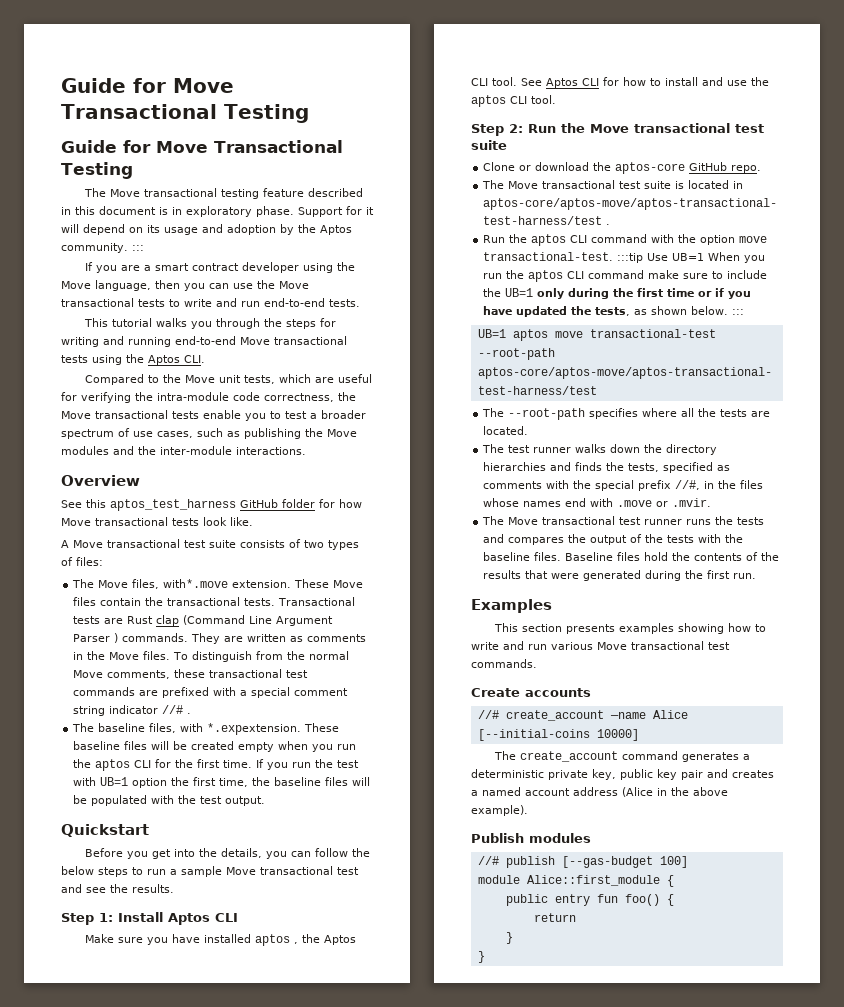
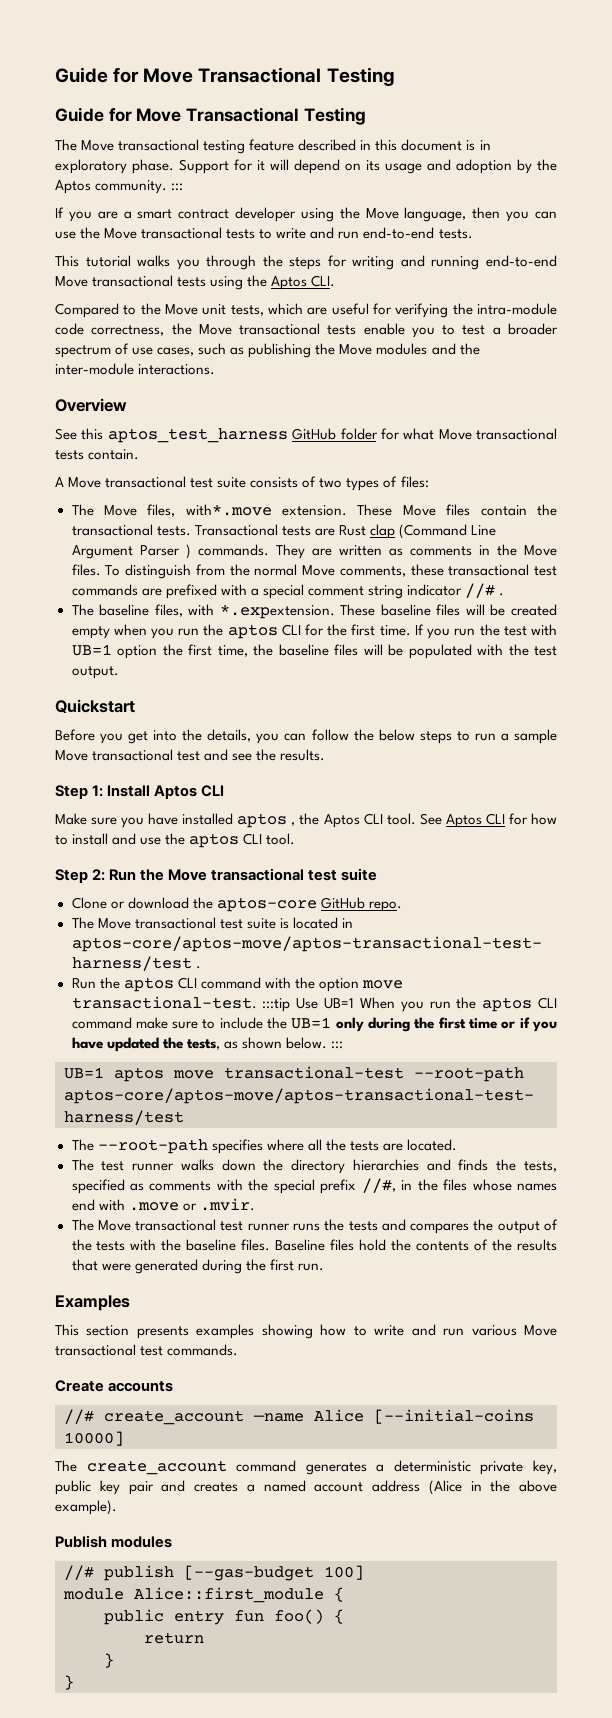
- See this aptos_test_harness GitHub folder for how Move transactional tests look like.
+ See this aptos_test_harness GitHub folder for what Move transactional tests contain.

